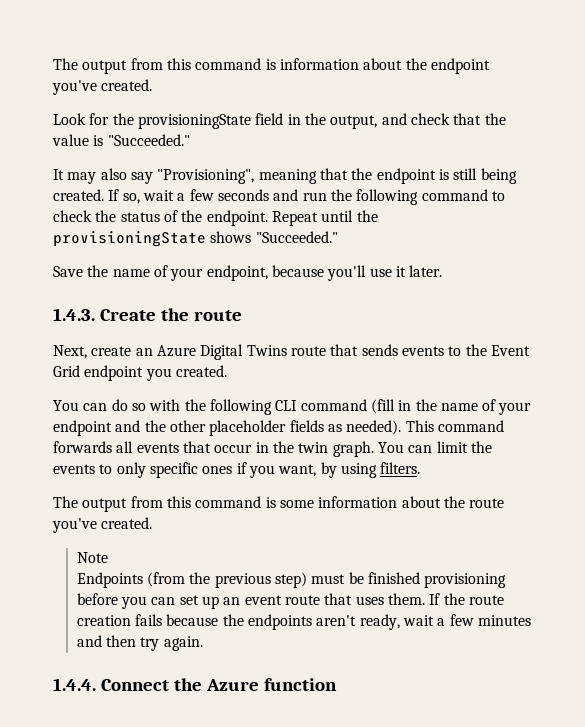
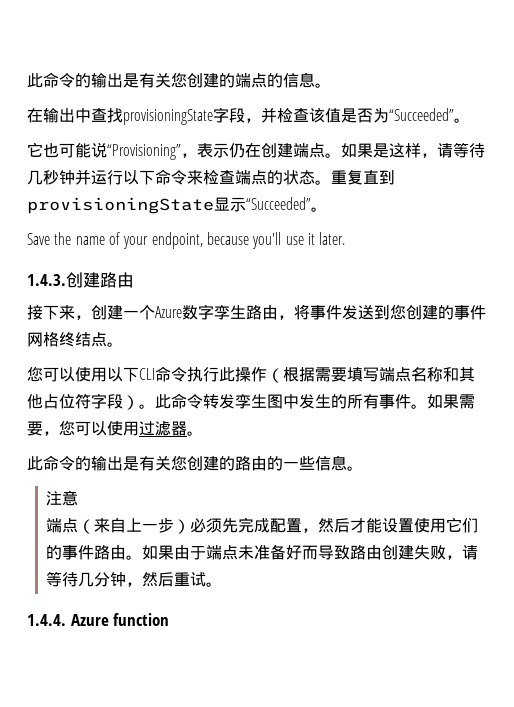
- The output from this command is information about the endpoint you've created.
- Look for the provisioningState field in the output, and check that the value is "Succeeded."
- It may also say "Provisioning", meaning that the endpoint is still being created. If so, wait a few seconds and run the following command to check the status of the endpoint. Repeat until the provisioningState shows "Succeeded."
+ 此命令的输出是有关您创建的端点的信息。
+ 在输出中查找provisioningState字段，并检查该值是否为“Succeeded”。
+ 它也可能说“Provisioning”，表示仍在创建端点。如果是这样，请等待几秒钟并运行以下命令来检查端点的状态。重复直到provisioningState显示“Succeeded”。
- 1.4.3. Create the route
- Next, create an Azure Digital Twins route that sends events to the Event Grid endpoint you created.
- You can do so with the following CLI command (fill in the name of your endpoint and the other placeholder fields as needed). This command forwards all events that occur in the twin graph. You can limit the events to only specific ones if you want, by using filters.
- The output from this command is some information about the route you've created.
- Note
- Endpoints (from the previous step) must be finished provisioning before you can set up an event route that uses them. If the route creation fails because the endpoints aren't ready, wait a few minutes and then try again.
+ 1.4.3.创建路由
+ 接下来，创建一个Azure数字孪生路由，将事件发送到您创建的事件网格终结点。
+ 您可以使用以下CLI命令执行此操作（根据需要填写端点名称和其他占位符字段）。此命令转发孪生图中发生的所有事件。如果需要，您可以使用过滤器。
+ 此命令的输出是有关您创建的路由的一些信息。
+ 注意
+ 端点（来自上一步）必须先完成配置，然后才能设置使用它们的事件路由。如果由于端点未准备好而导致路由创建失败，请等待几分钟，然后重试。
- 1.4.4. Connect the Azure function
+ 1.4.4. Azure function

